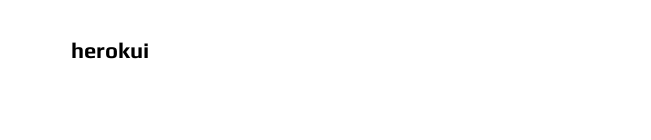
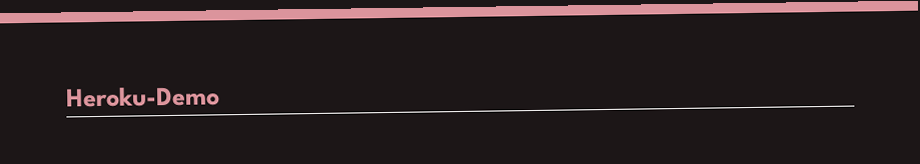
- herokui
+ Heroku-Demo

